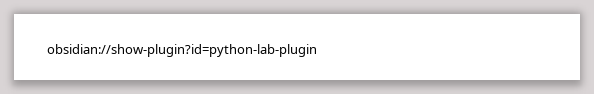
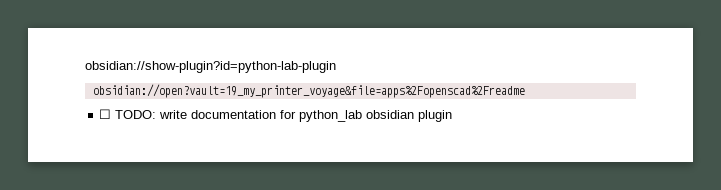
+ obsidian://open?vault=19_my_printer_voyage&file=apps%2Fopenscad%2Freadme
+ ☐ TODO: write documentation for python_lab obsidian plugin

